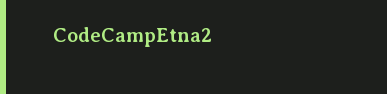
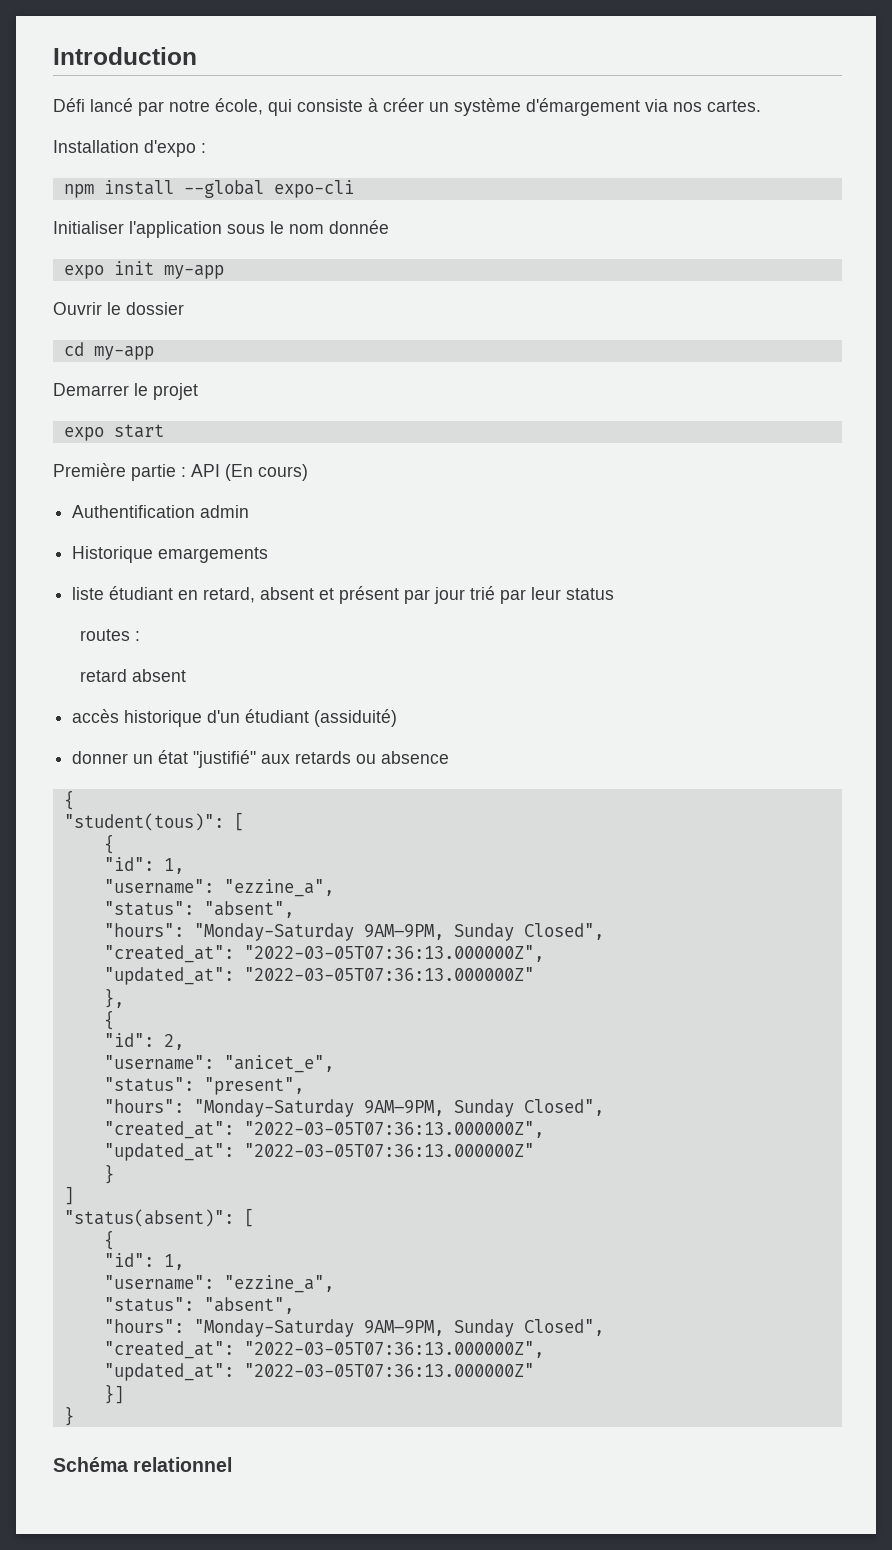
- CodeCampEtna2
+ Introduction
+ Défi lancé par notre école, qui consiste à créer un système d'émargement via nos cartes.
+ Installation d'expo :
+ npm install --global expo-cli
+ Initialiser l'application sous le nom donnée
+ expo init my-app
+ Ouvrir le dossier
+ cd my-app
+ Demarrer le projet
+ expo start
+ Première partie : API (En cours)
+ Authentification admin
+ Historique emargements
+ liste étudiant en retard, absent et présent par jour trié par leur status
+ routes :
+ retard absent
+ accès historique d'un étudiant (assiduité)
+ donner un état "justifié" aux retards ou absence
+ {
+ "student(tous)": [
+ {
+ "id": 1,
+ "username": "ezzine_a",
+ "status": "absent",
+ "hours": "Monday-Saturday 9AM–9PM, Sunday Closed",
+ "created_at": "2022-03-05T07:36:13.000000Z",
+ "updated_at": "2022-03-05T07:36:13.000000Z"
+ },
+ {
+ "id": 2,
+ "username": "anicet_e",
+ "status": "present",
+ "hours": "Monday-Saturday 9AM–9PM, Sunday Closed",
+ "created_at": "2022-03-05T07:36:13.000000Z",
+ "updated_at": "2022-03-05T07:36:13.000000Z"
+ }
+ ]
+ "status(absent)": [
+ {
+ "id": 1,
+ "username": "ezzine_a",
+ "status": "absent",
+ "hours": "Monday-Saturday 9AM–9PM, Sunday Closed",
+ "created_at": "2022-03-05T07:36:13.000000Z",
+ "updated_at": "2022-03-05T07:36:13.000000Z"
+ }]
+ }
+ Schéma relationnel

